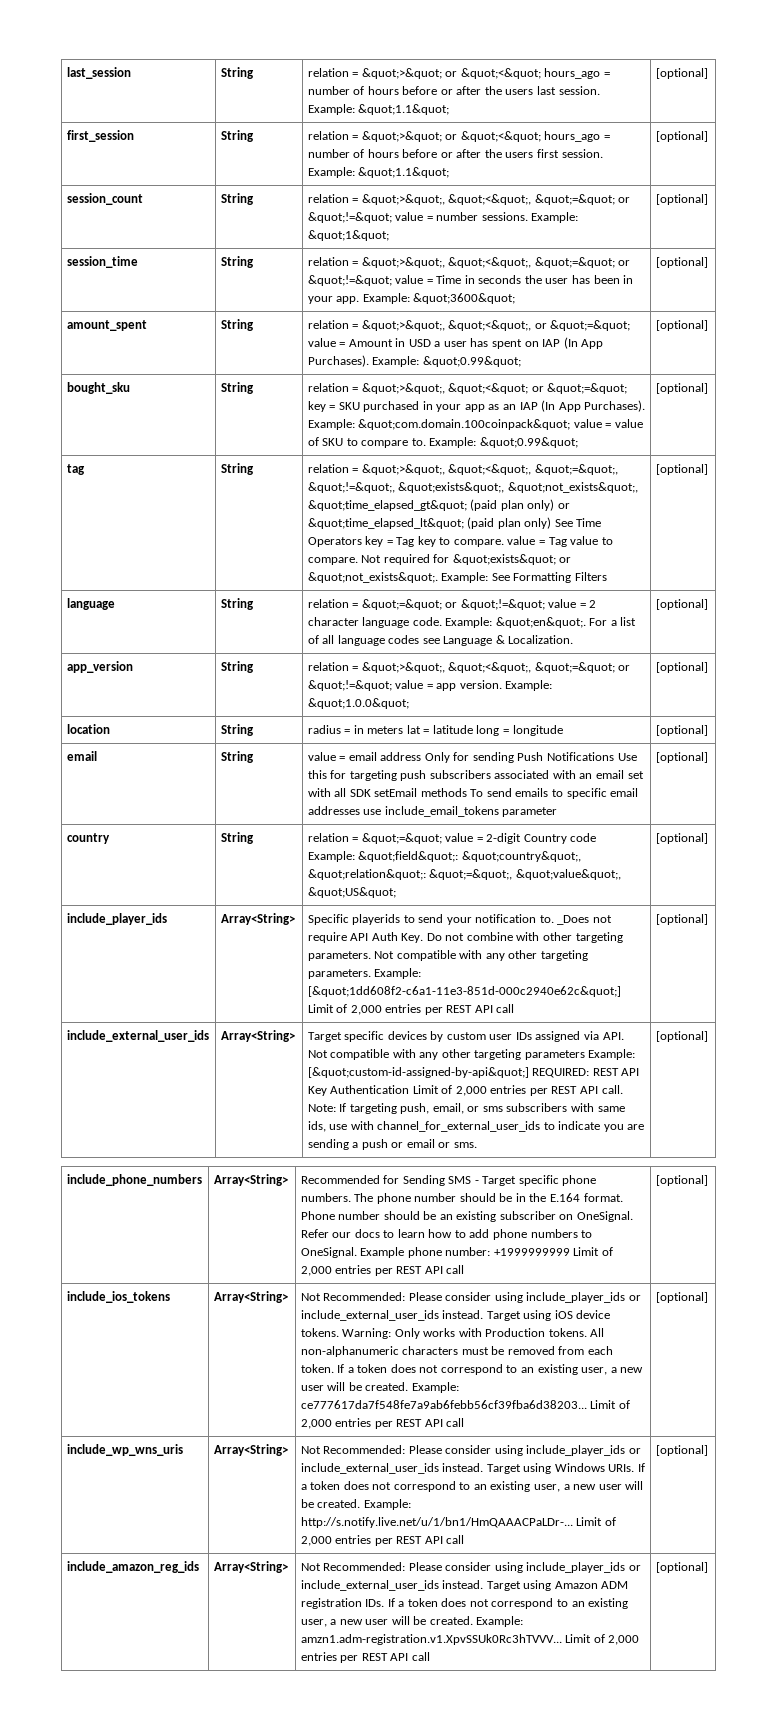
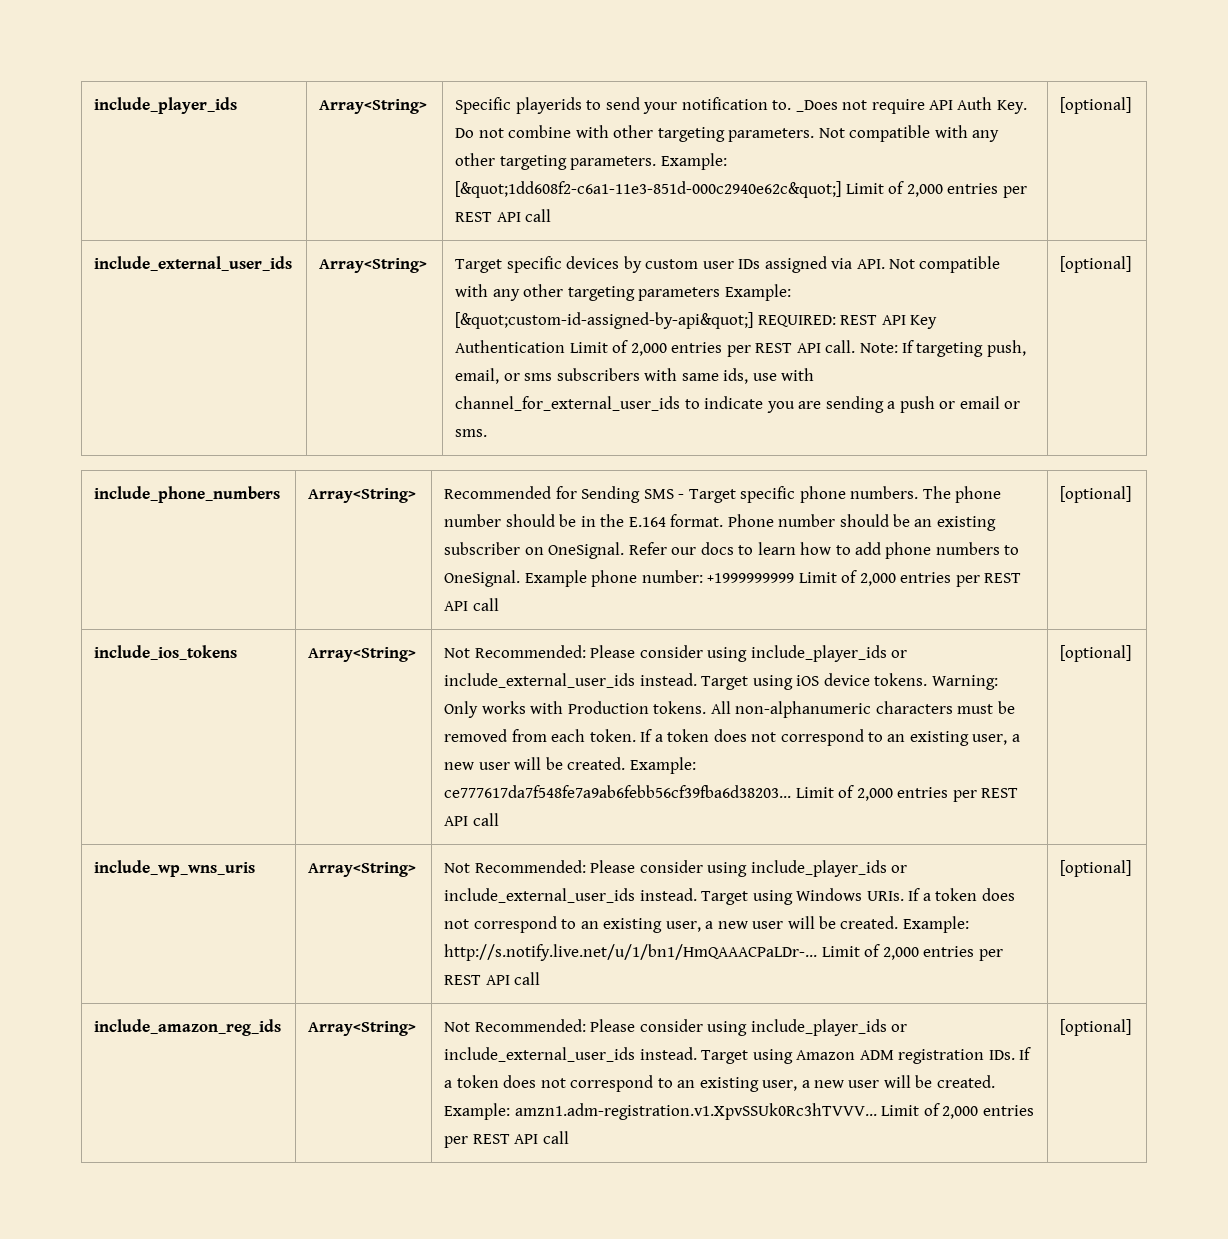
- last_session | String | relation = &quot;>&quot; or &quot;<&quot; hours_ago = number of hours before or after the users last session. Example: &quot;1.1&quot; | [optional]
- first_session | String | relation = &quot;>&quot; or &quot;<&quot; hours_ago = number of hours before or after the users first session. Example: &quot;1.1&quot; | [optional]
- session_count | String | relation = &quot;>&quot;, &quot;<&quot;, &quot;=&quot; or &quot;!=&quot; value = number sessions. Example: &quot;1&quot; | [optional]
- session_time | String | relation = &quot;>&quot;, &quot;<&quot;, &quot;=&quot; or &quot;!=&quot; value = Time in seconds the user has been in your app. Example: &quot;3600&quot; | [optional]
- amount_spent | String | relation = &quot;>&quot;, &quot;<&quot;, or &quot;=&quot; value = Amount in USD a user has spent on IAP (In App Purchases). Example: &quot;0.99&quot; | [optional]
- bought_sku | String | relation = &quot;>&quot;, &quot;<&quot; or &quot;=&quot; key = SKU purchased in your app as an IAP (In App Purchases). Example: &quot;com.domain.100coinpack&quot; value = value of SKU to compare to. Example: &quot;0.99&quot; | [optional]
- tag | String | relation = &quot;>&quot;, &quot;<&quot;, &quot;=&quot;, &quot;!=&quot;, &quot;exists&quot;, &quot;not_exists&quot;, &quot;time_elapsed_gt&quot; (paid plan only) or &quot;time_elapsed_lt&quot; (paid plan only) See Time Operators key = Tag key to compare. value = Tag value to compare. Not required for &quot;exists&quot; or &quot;not_exists&quot;. Example: See Formatting Filters | [optional]
- language | String | relation = &quot;=&quot; or &quot;!=&quot; value = 2 character language code. Example: &quot;en&quot;. For a list of all language codes see Language & Localization. | [optional]
- app_version | String | relation = &quot;>&quot;, &quot;<&quot;, &quot;=&quot; or &quot;!=&quot; value = app version. Example: &quot;1.0.0&quot; | [optional]
- location | String | radius = in meters lat = latitude long = longitude | [optional]
- email | String | value = email address Only for sending Push Notifications Use this for targeting push subscribers associated with an email set with all SDK setEmail methods To send emails to specific email addresses use include_email_tokens parameter | [optional]
- country | String | relation = &quot;=&quot; value = 2-digit Country code Example: &quot;field&quot;: &quot;country&quot;, &quot;relation&quot;: &quot;=&quot;, &quot;value&quot;, &quot;US&quot; | [optional]

